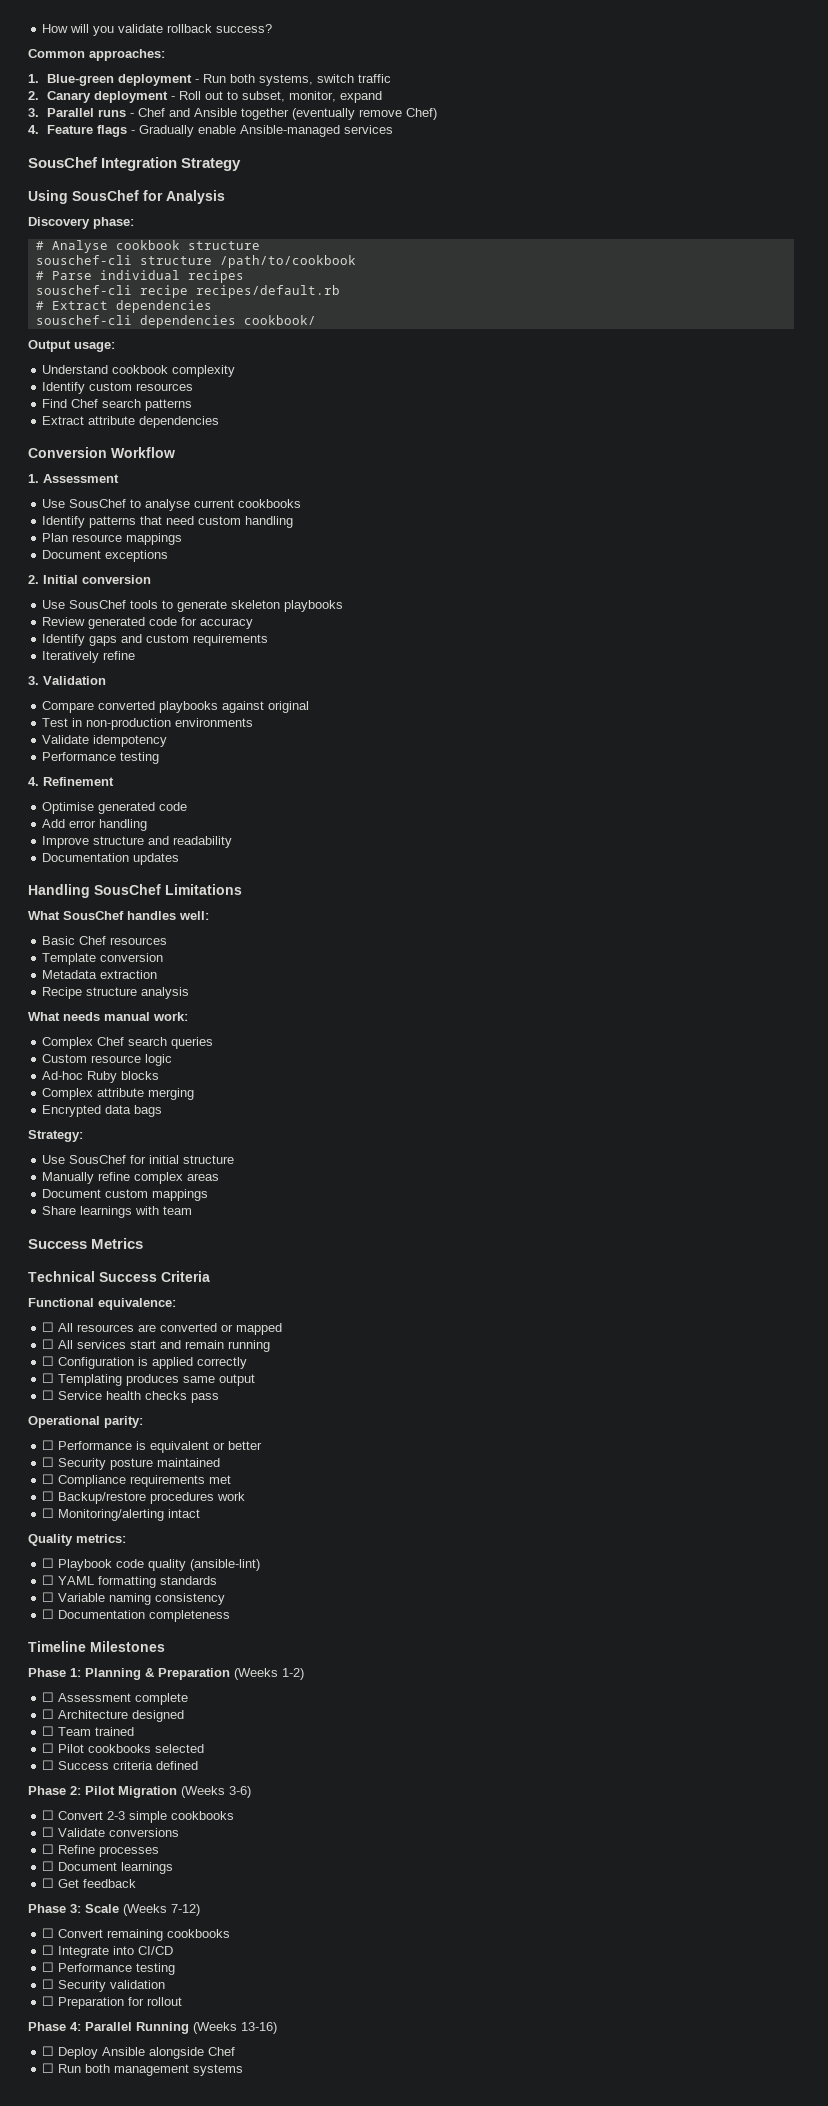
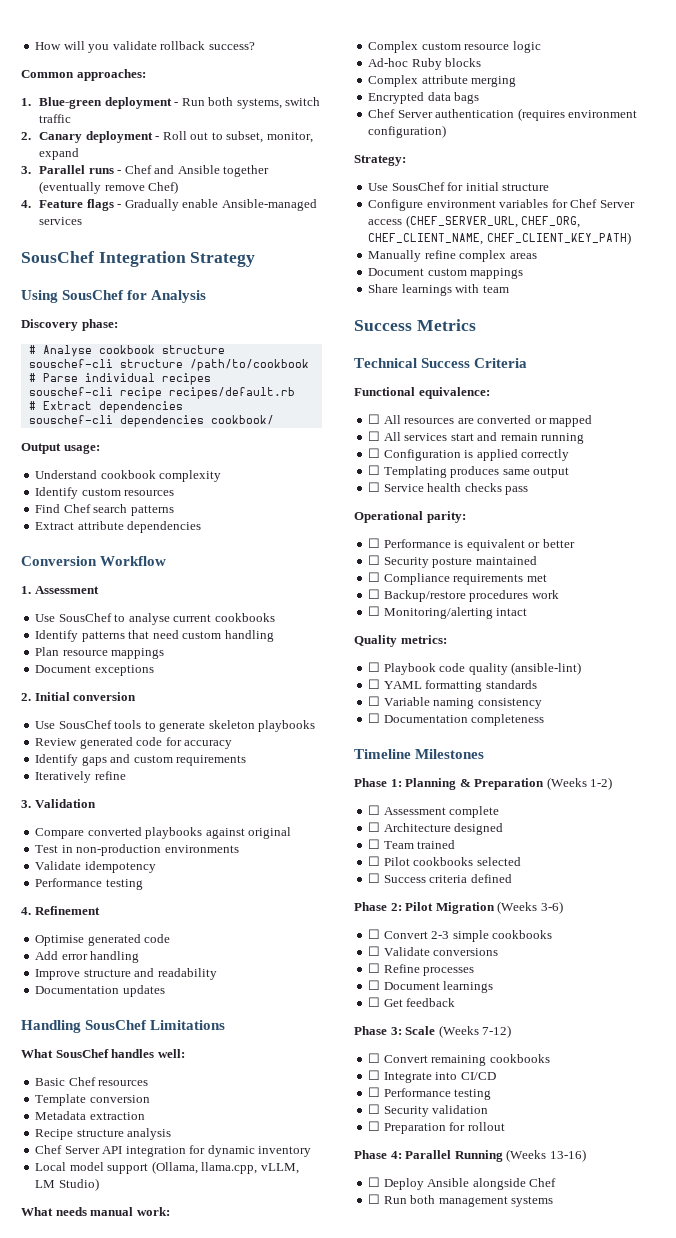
+ Chef Server API integration for dynamic inventory
+ Local model support (Ollama, llama.cpp, vLLM, LM Studio)
- Complex Chef search queries
- Custom resource logic
+ Complex custom resource logic
+ Chef Server authentication (requires environment configuration)
+ Configure environment variables for Chef Server access (CHEF_SERVER_URL, CHEF_ORG, CHEF_CLIENT_NAME, CHEF_CLIENT_KEY_PATH)

